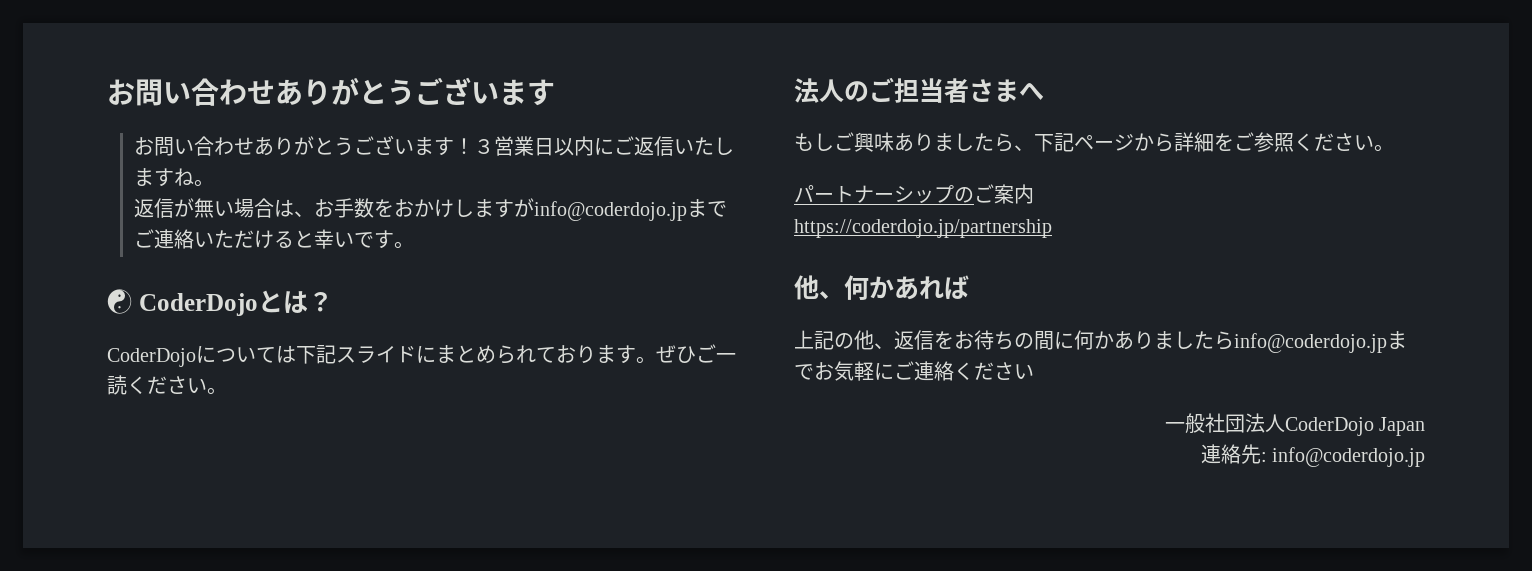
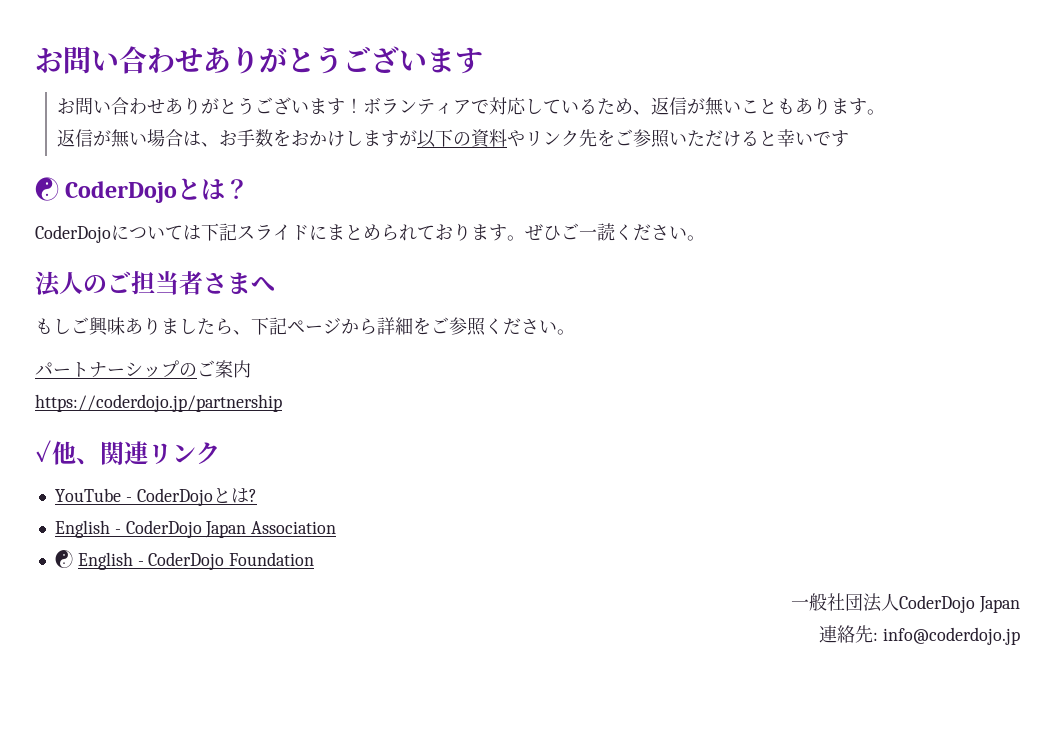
- ３営業日以内にご返信いたしますね。
+ ボランティアで対応しているため、返信が無いこともあります。
- 返信が無い場合は、お手数をおかけしますがinfo@coderdojo.jpまでご連絡いただけると幸いです。
+ 返信が無い場合は、お手数をおかけしますが以下の資料やリンク先をご参照いただけると幸いです
- 他、何かあれば
- 上記の他、返信をお待ちの間に何かありましたらinfo@coderdojo.jpまでお気軽にご連絡ください
+ ✓他、関連リンク
+ YouTube - CoderDojoとは?
+ English - CoderDojo Japan Association
+ ☯ English - CoderDojo Foundation

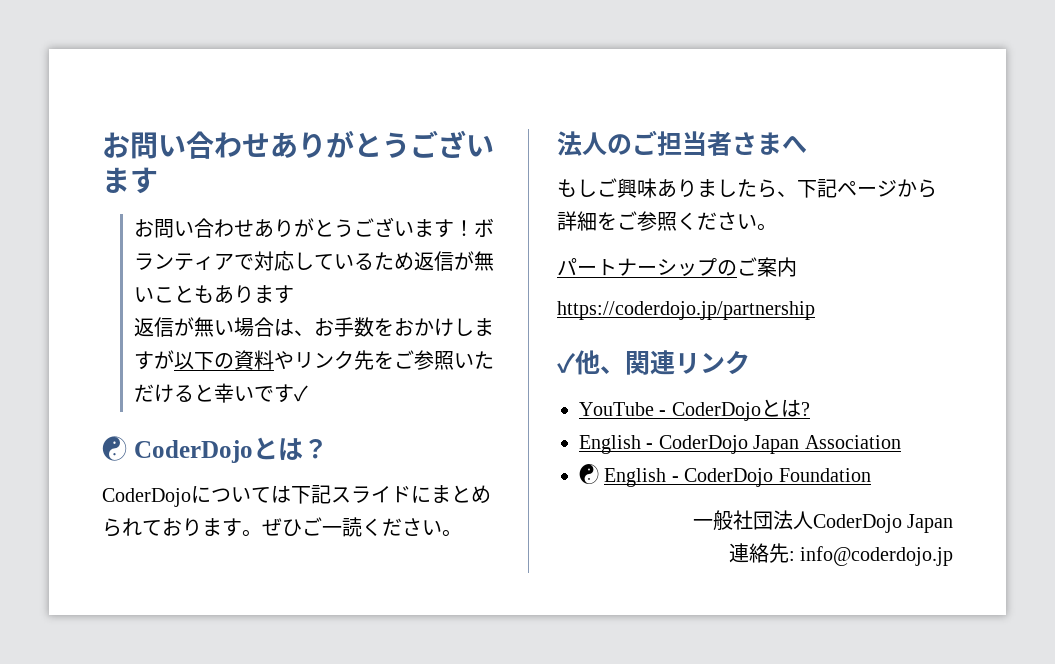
- ボランティアで対応しているため、返信が無いこともあります。
+ ボランティアで対応しているため返信が無いこともあります
- 返信が無い場合は、お手数をおかけしますが以下の資料やリンク先をご参照いただけると幸いです
+ 返信が無い場合は、お手数をおかけしますが以下の資料やリンク先をご参照いただけると幸いです✓

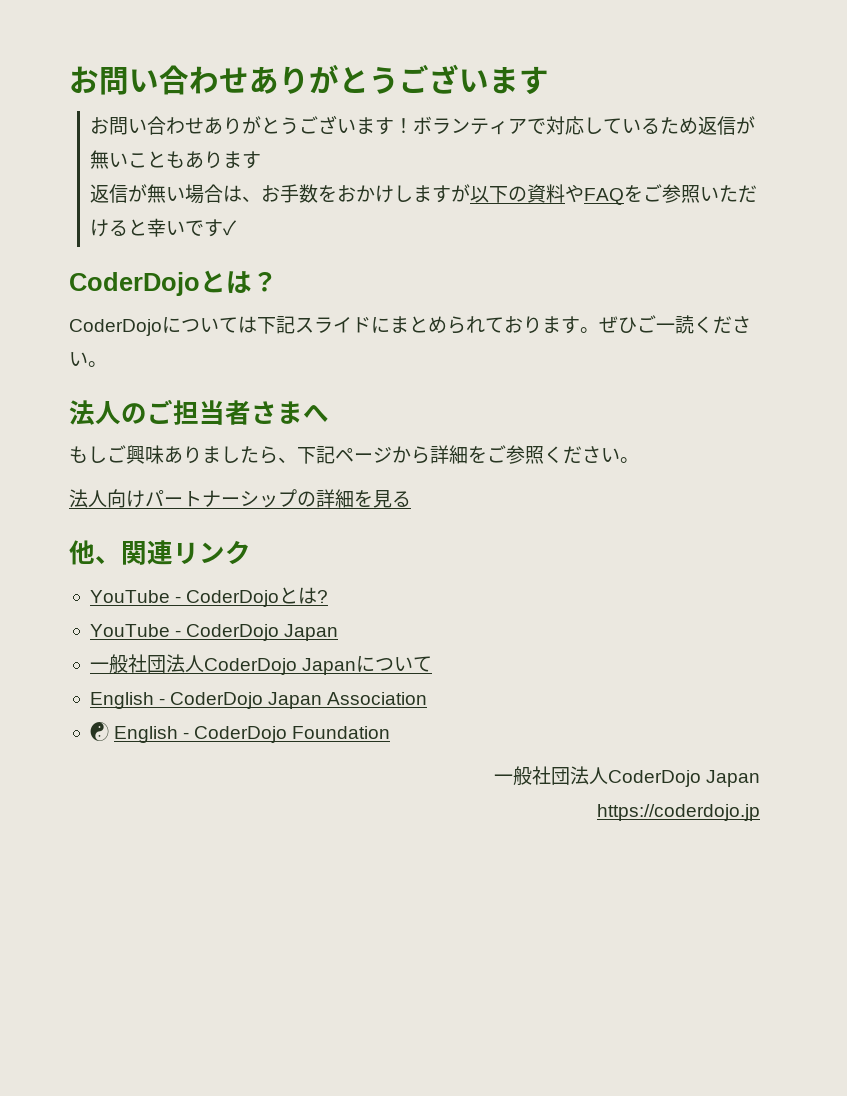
- 返信が無い場合は、お手数をおかけしますが以下の資料やリンク先をご参照いただけると幸いです✓
- ☯ CoderDojoとは？
+ 返信が無い場合は、お手数をおかけしますが以下の資料やFAQをご参照いただけると幸いです✓
+ CoderDojoとは？
- パートナーシップのご案内
- https://coderdojo.jp/partnership
- ✓他、関連リンク
+ 法人向けパートナーシップの詳細を見る
+ 他、関連リンク
+ YouTube - CoderDojo Japan
+ 一般社団法人CoderDojo Japanについて
- 連絡先: info@coderdojo.jp
+ https://coderdojo.jp

